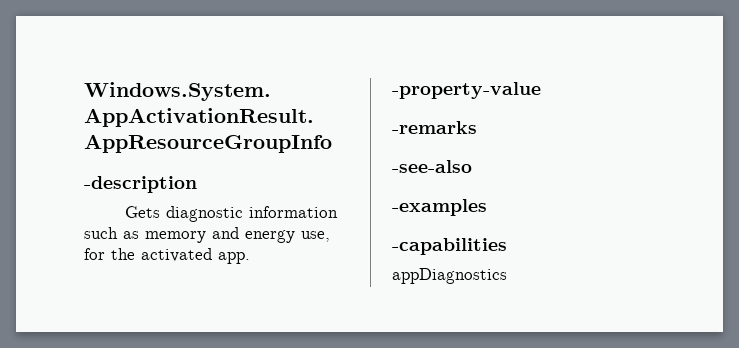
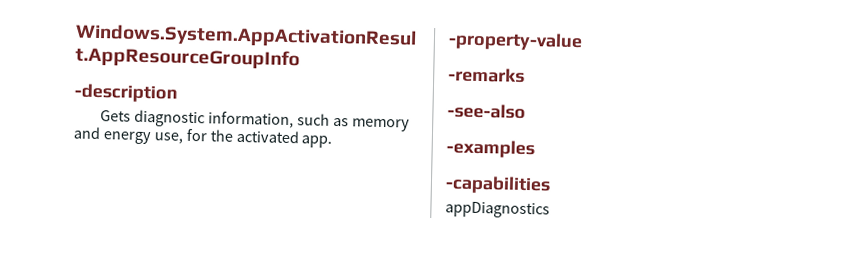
- Gets diagnostic information such as memory and energy use, for the activated app.
+ Gets diagnostic information, such as memory and energy use, for the activated app.

